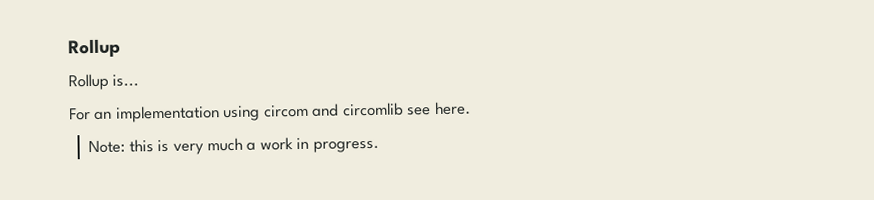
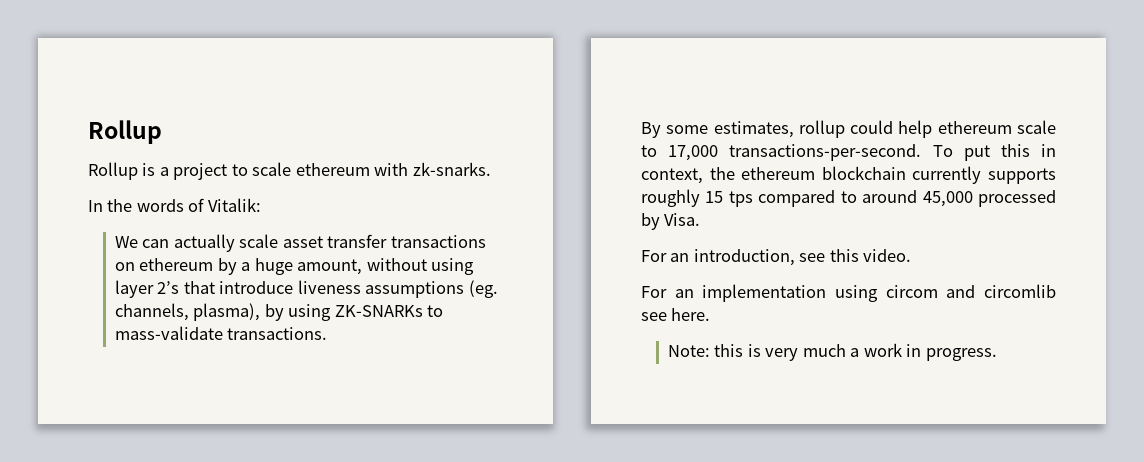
- Rollup is...
+ Rollup is a project to scale ethereum with zk-snarks.
+ In the words of Vitalik:
+ We can actually scale asset transfer transactions on ethereum by a huge amount, without using layer 2’s that introduce liveness assumptions (eg. channels, plasma), by using ZK-SNARKs to mass-validate transactions.
+ By some estimates, rollup could help ethereum scale to 17,000 transactions-per-second. To put this in context, the ethereum blockchain currently supports roughly 15 tps compared to around 45,000 processed by Visa.
+ For an introduction, see this video.

